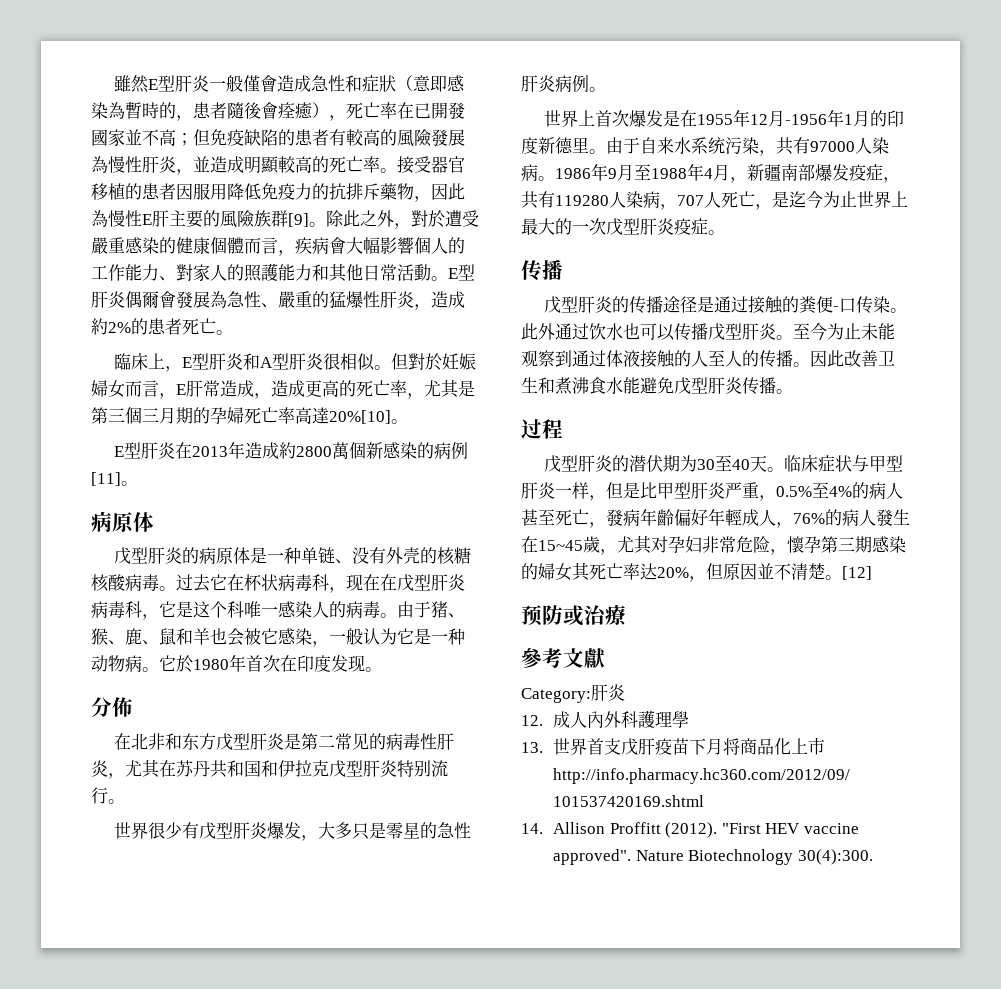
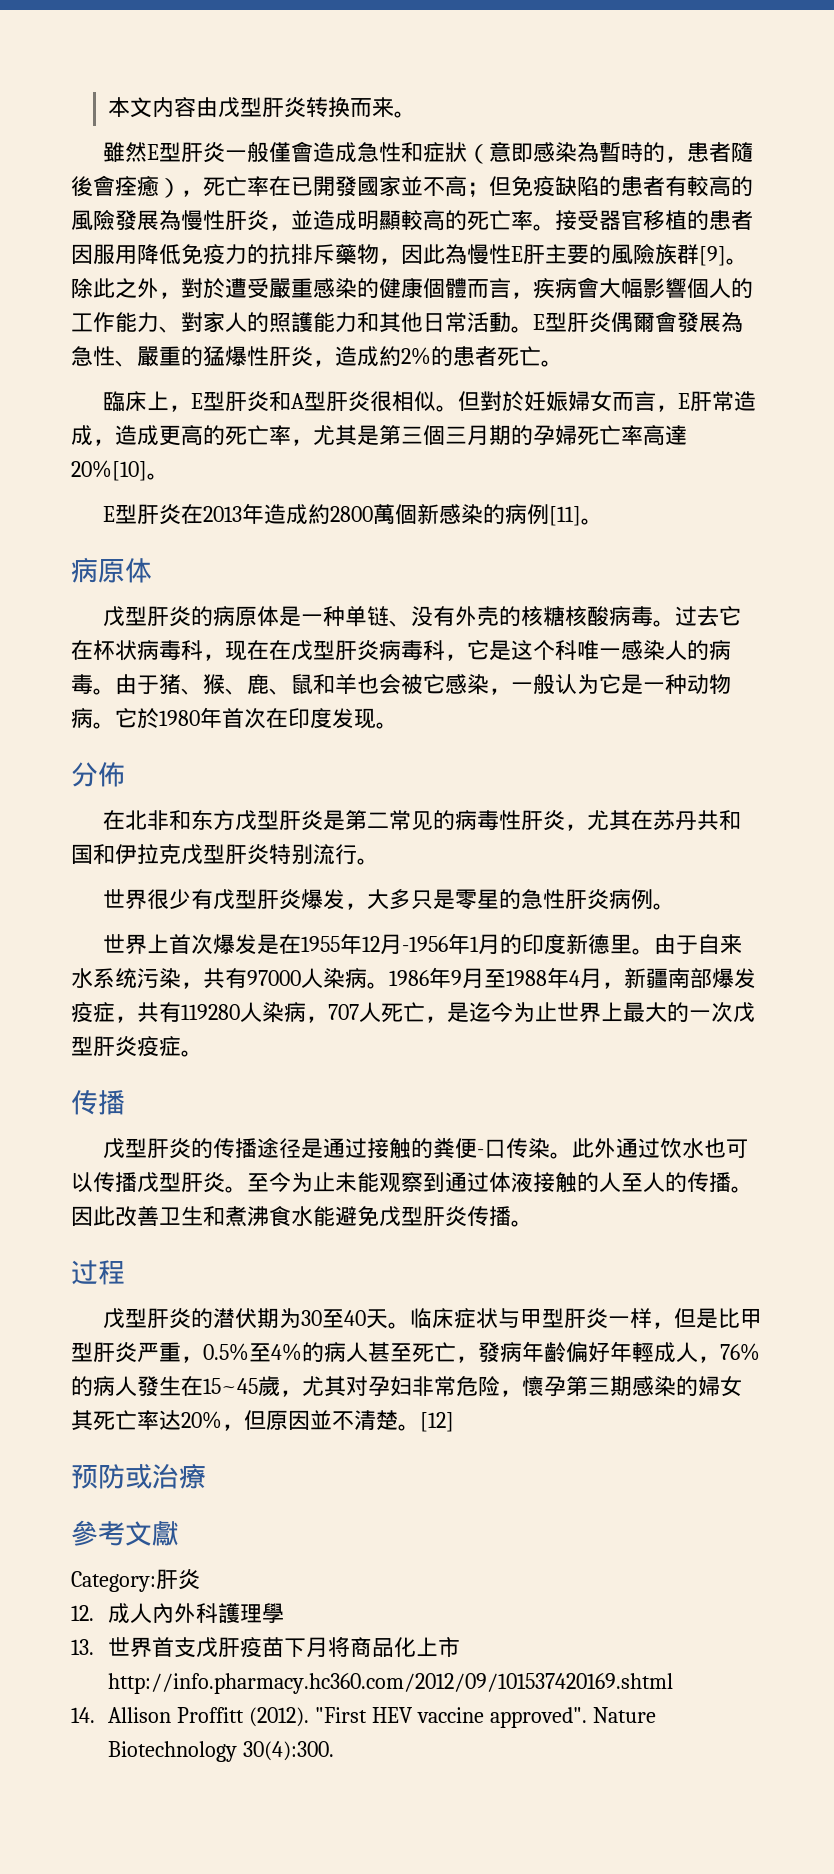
+ 本文内容由戊型肝炎转换而来。

